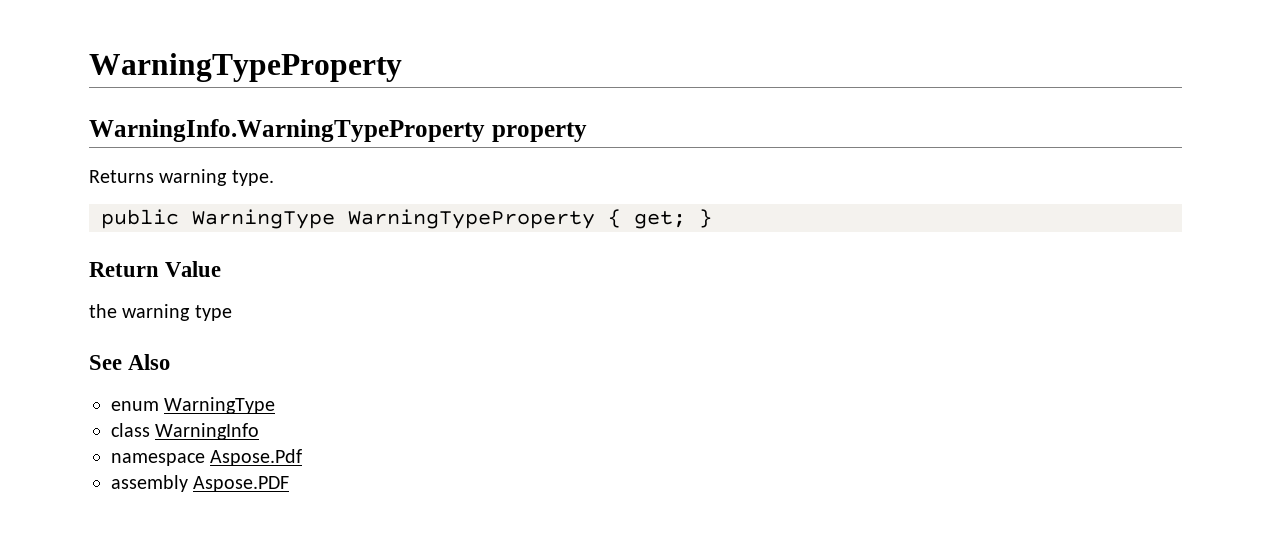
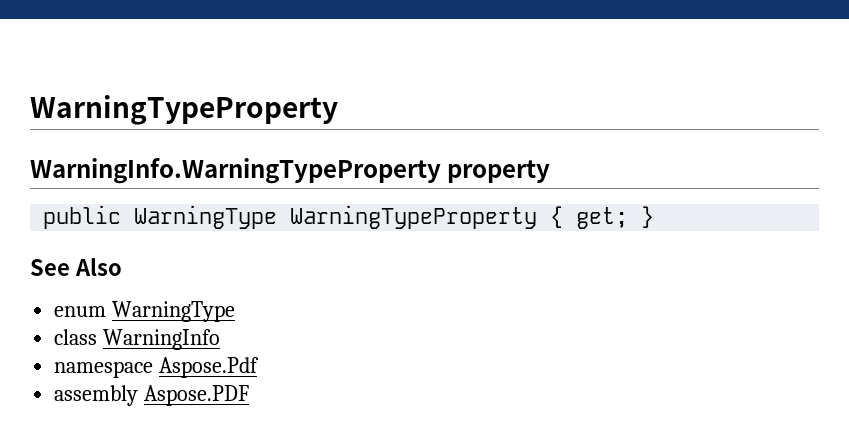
- Returns warning type.
- Return Value
- the warning type

